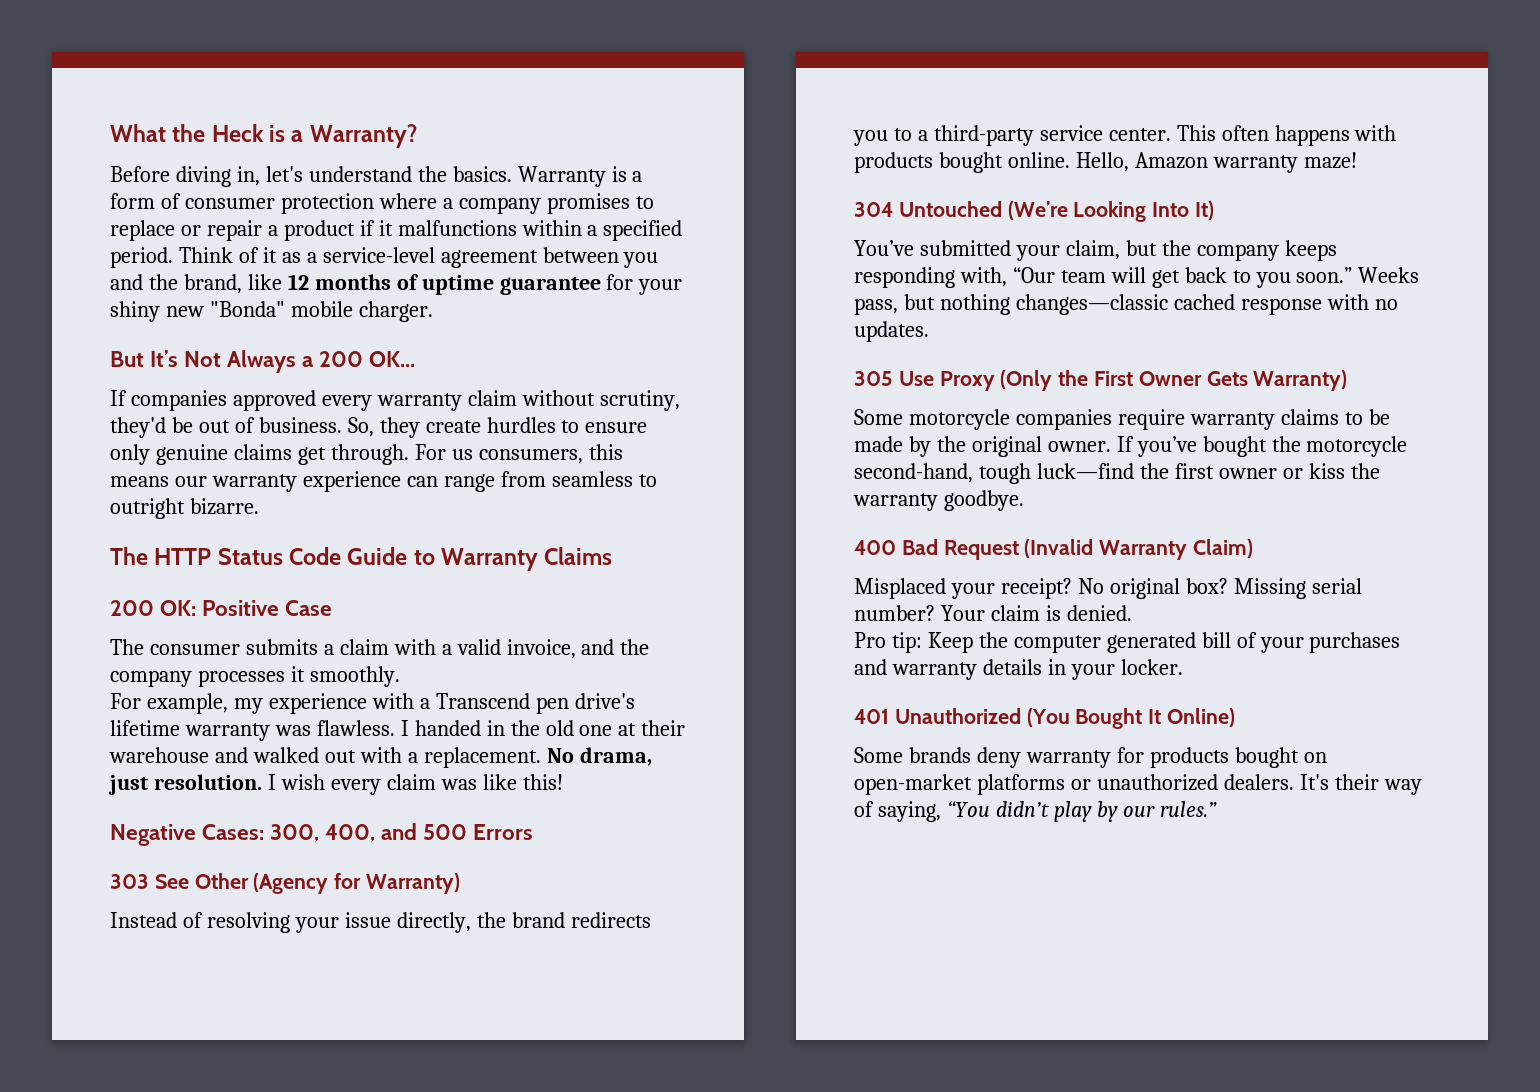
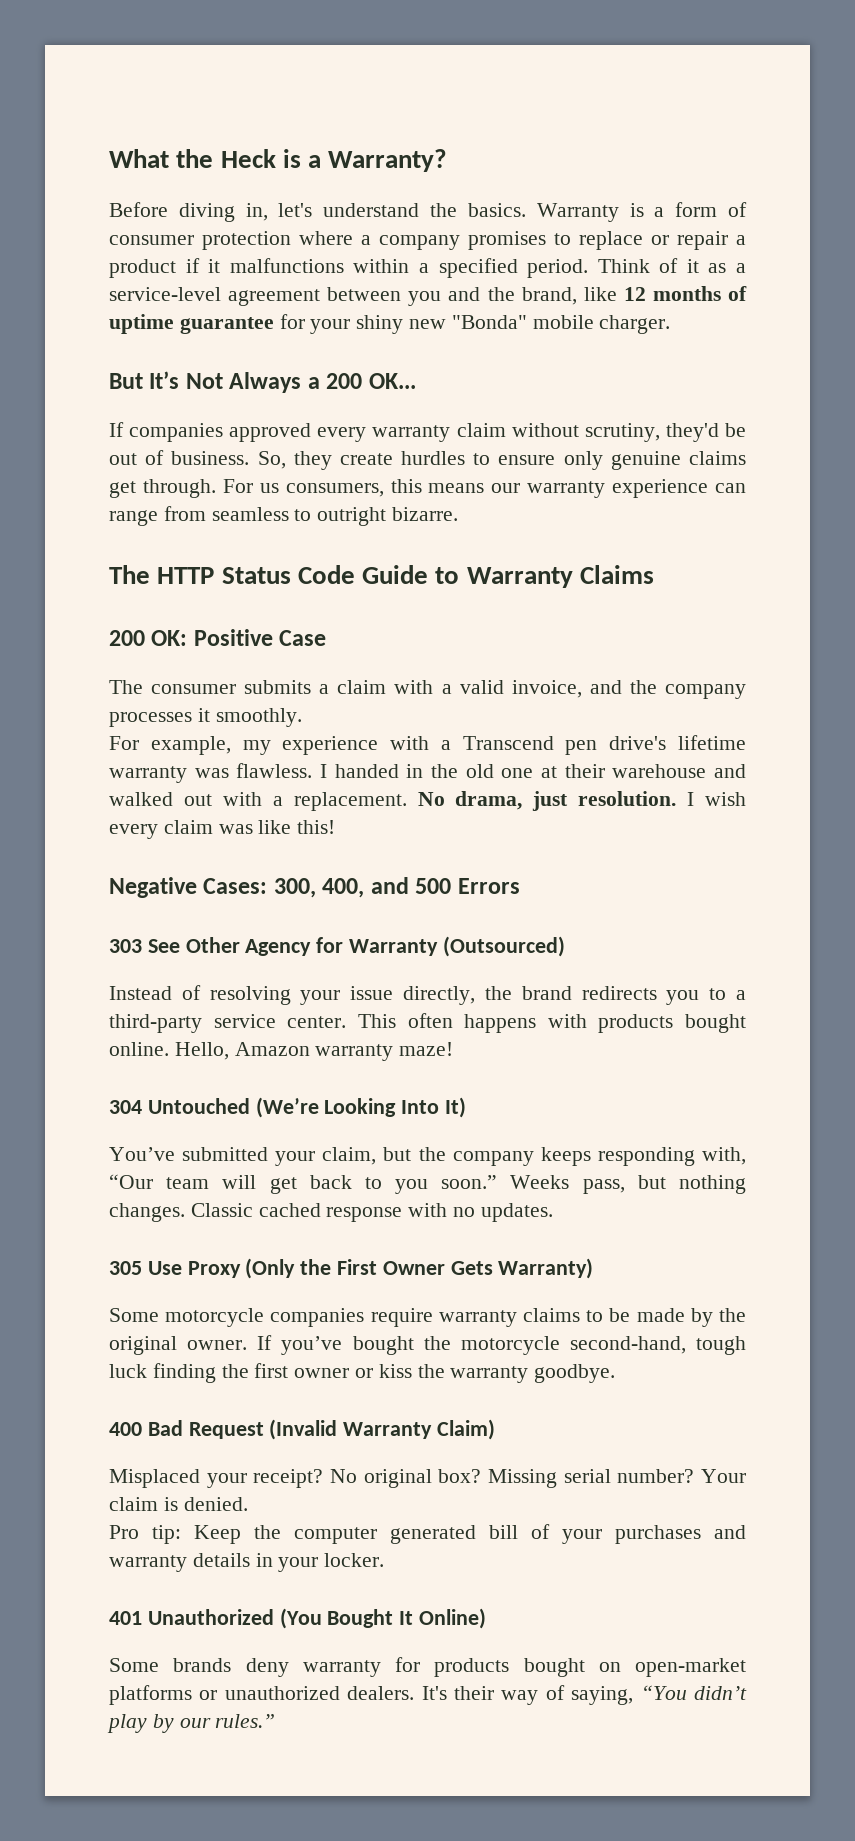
- 303 See Other (Agency for Warranty)
+ 303 See Other Agency for Warranty (Outsourced)
- Weeks pass, but nothing changes—classic cached response with no updates.
+ Weeks pass, but nothing changes. Classic cached response with no updates.
- If you’ve bought the motorcycle second-hand, tough luck—find the first owner or kiss the warranty goodbye.
+ If you’ve bought the motorcycle second-hand, tough luck finding the first owner or kiss the warranty goodbye.

